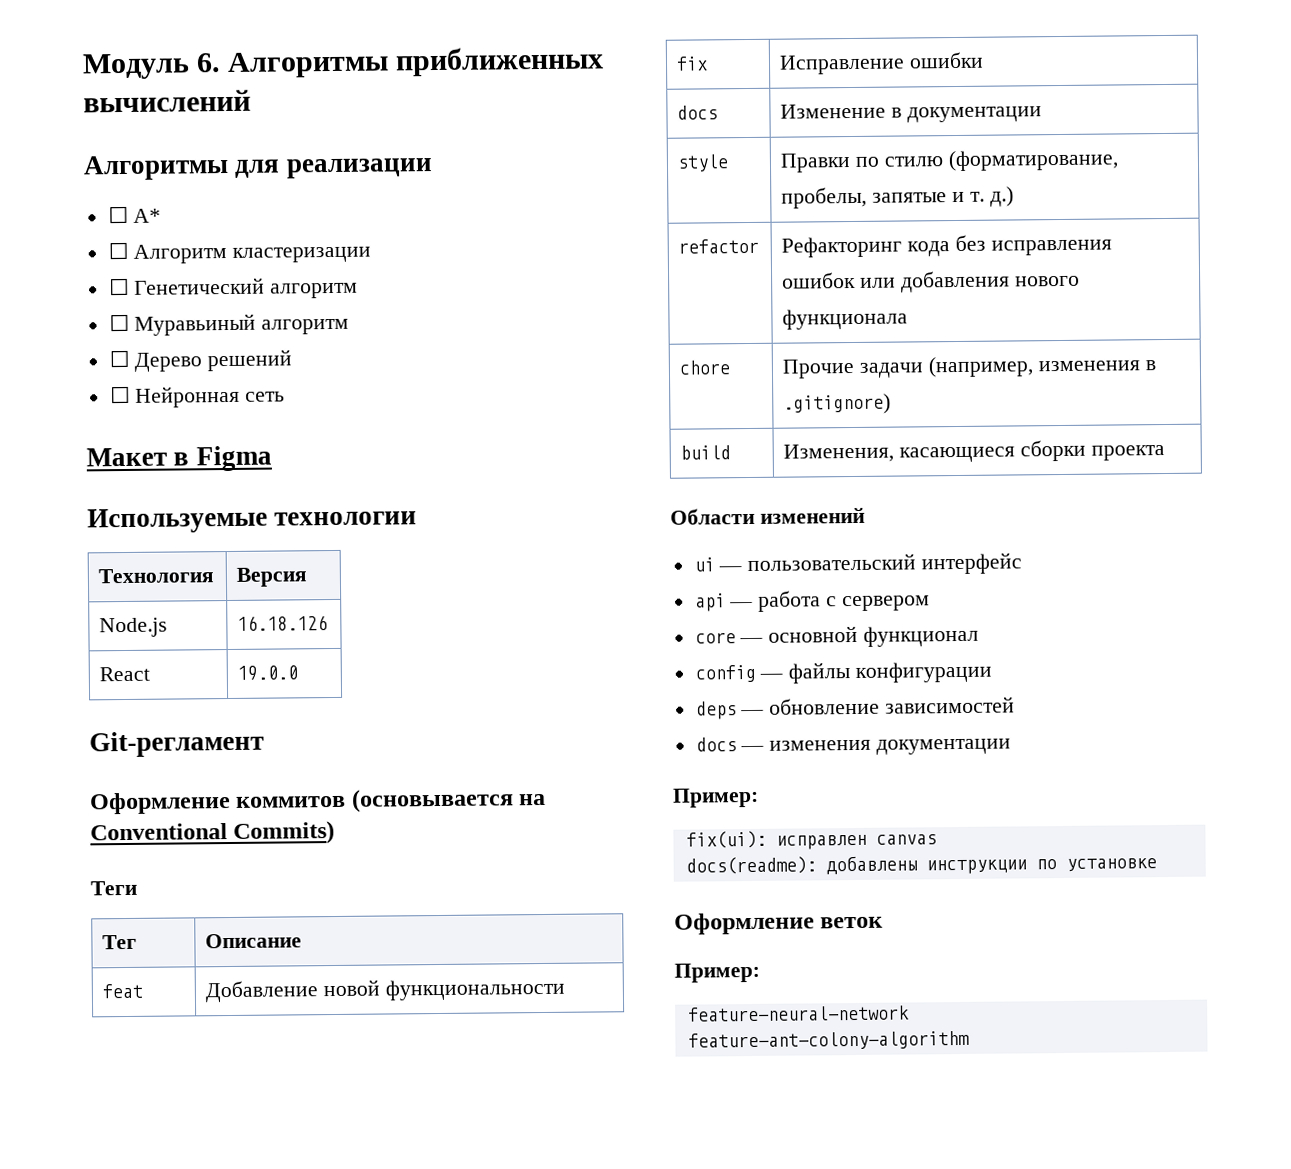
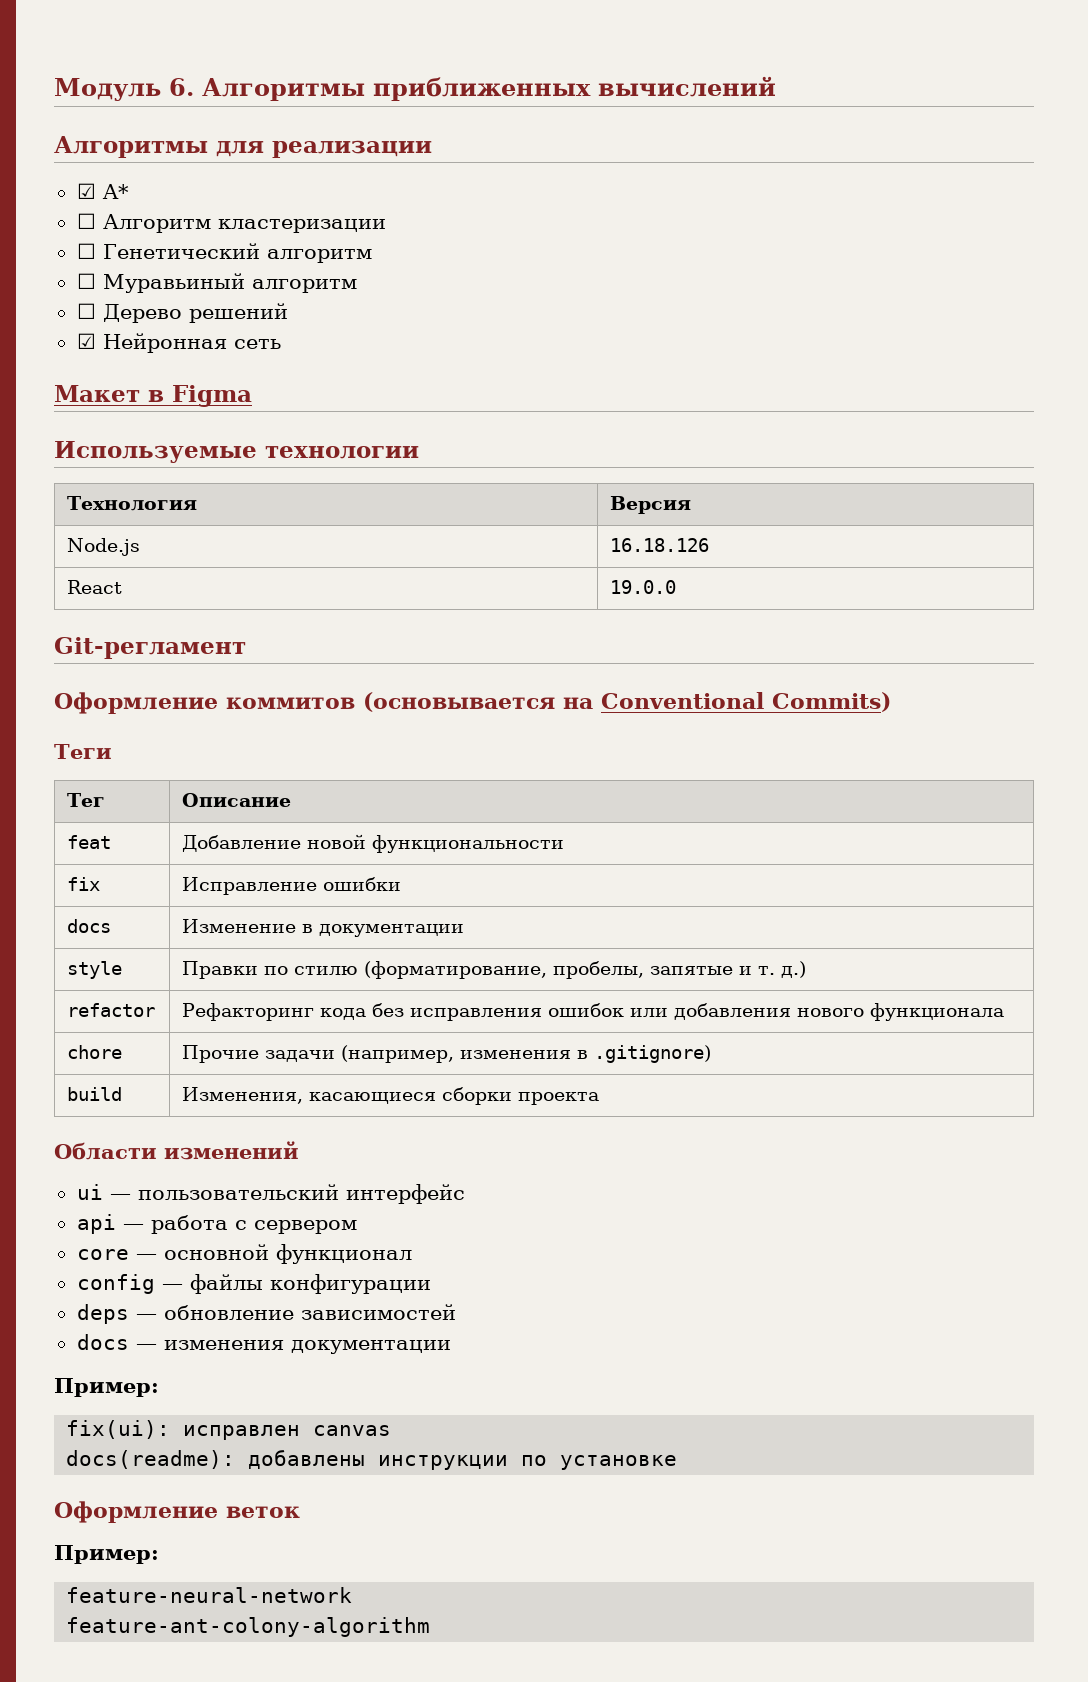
- ☐ A*
+ ☑ A*
- ☐ Нейронная сеть
+ ☑ Нейронная сеть

